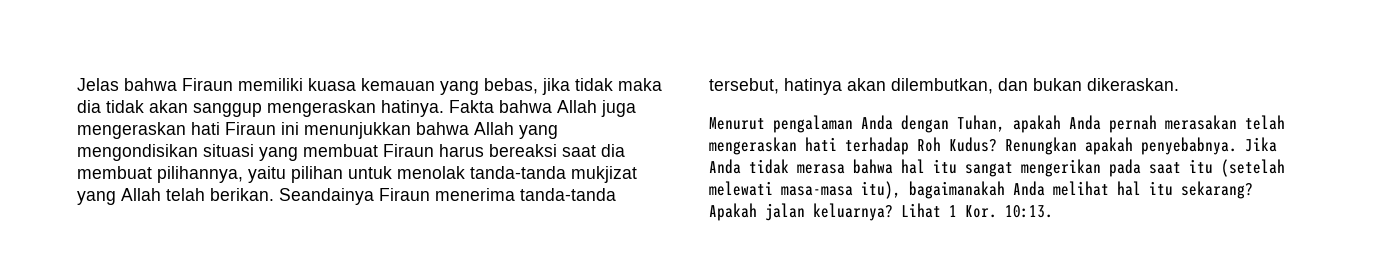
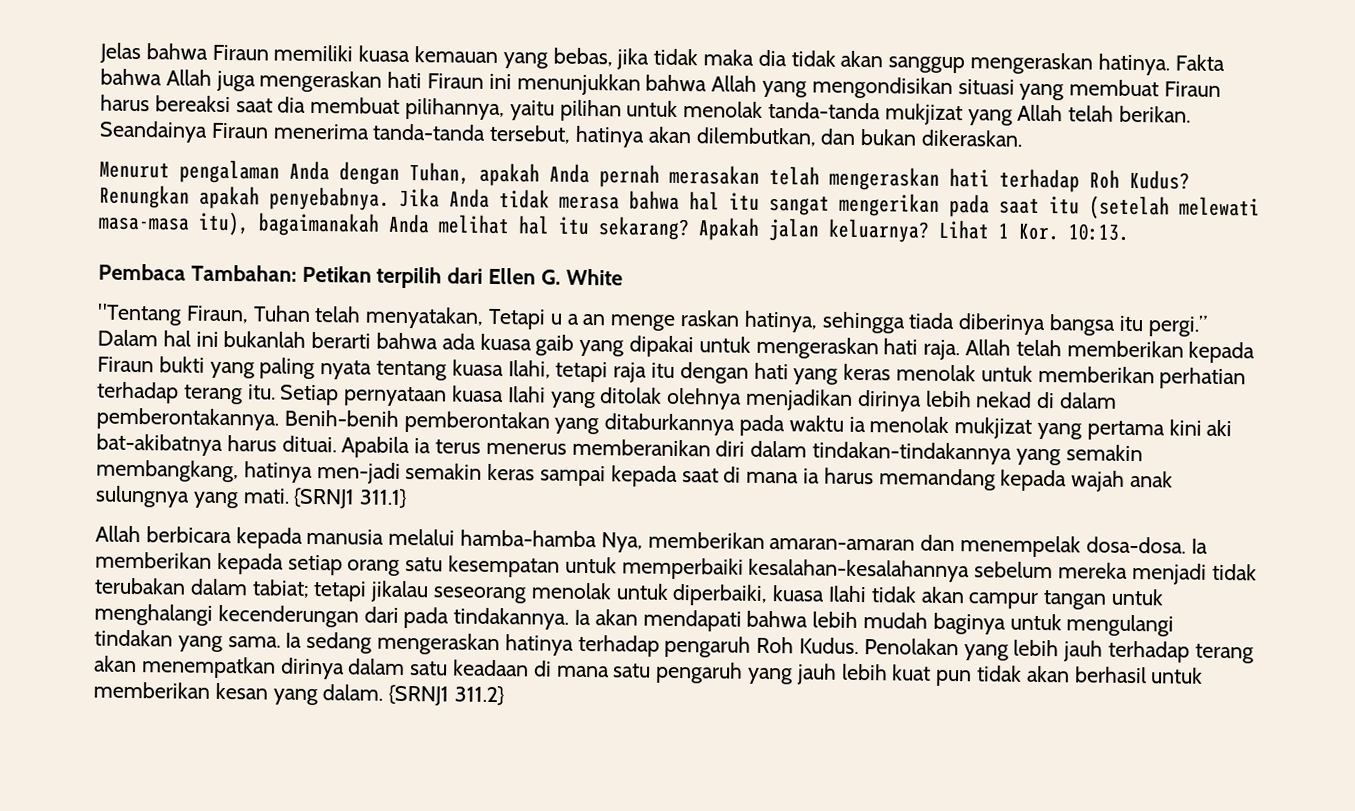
+ Pembaca Tambahan: Petikan terpilih dari Ellen G. White
+ "Tentang Firaun, Tuhan telah menyatakan, Tetapi u a an menge raskan hatinya, sehingga tiada diberinya bangsa itu pergi.” Dalam hal ini bukanlah berarti bahwa ada kuasa gaib yang dipakai untuk mengeraskan hati raja. Allah telah memberikan kepada Firaun bukti yang paling nyata tentang kuasa Ilahi, tetapi raja itu dengan hati yang keras menolak untuk memberikan perhatian terhadap terang itu. Setiap pernyataan kuasa Ilahi yang ditolak olehnya menjadikan dirinya lebih nekad di dalam pemberontakannya. Benih-benih pemberontakan yang ditaburkannya pada waktu ia menolak mukjizat yang pertama kini aki bat-akibatnya harus dituai. Apabila ia terus menerus memberanikan diri dalam tindakan-tindakannya yang semakin membangkang, hatinya men-jadi semakin keras sampai kepada saat di mana ia harus memandang kepada wajah anak sulungnya yang mati. {SRNJ1 311.1}
+ Allah berbicara kepada manusia melalui hamba-hamba Nya, memberikan amaran-amaran dan menempelak dosa-dosa. Ia memberikan kepada setiap orang satu kesempatan untuk memperbaiki kesalahan-kesalahannya sebelum mereka menjadi tidak terubakan dalam tabiat; tetapi jikalau seseorang menolak untuk diperbaiki, kuasa Ilahi tidak akan campur tangan untuk menghalangi kecenderungan dari pada tindakannya. Ia akan mendapati bahwa lebih mudah baginya untuk mengulangi tindakan yang sama. Ia sedang mengeraskan hatinya terhadap pengaruh Roh Kudus. Penolakan yang lebih jauh terhadap terang akan menempatkan dirinya dalam satu keadaan di mana satu pengaruh yang jauh lebih kuat pun tidak akan berhasil untuk memberikan kesan yang dalam. {SRNJ1 311.2}

